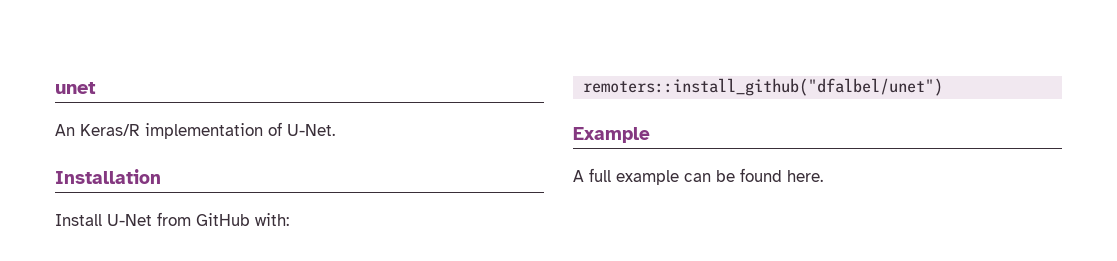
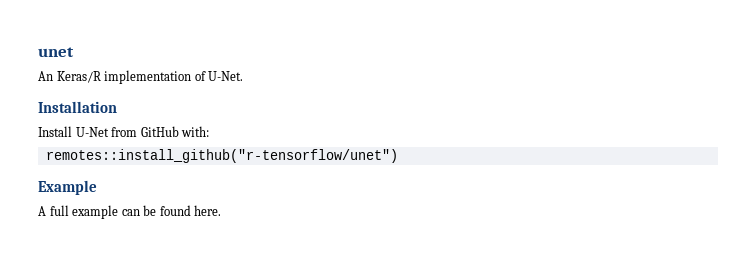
- remoters::install_github("dfalbel/unet")
+ remotes::install_github("r-tensorflow/unet")

